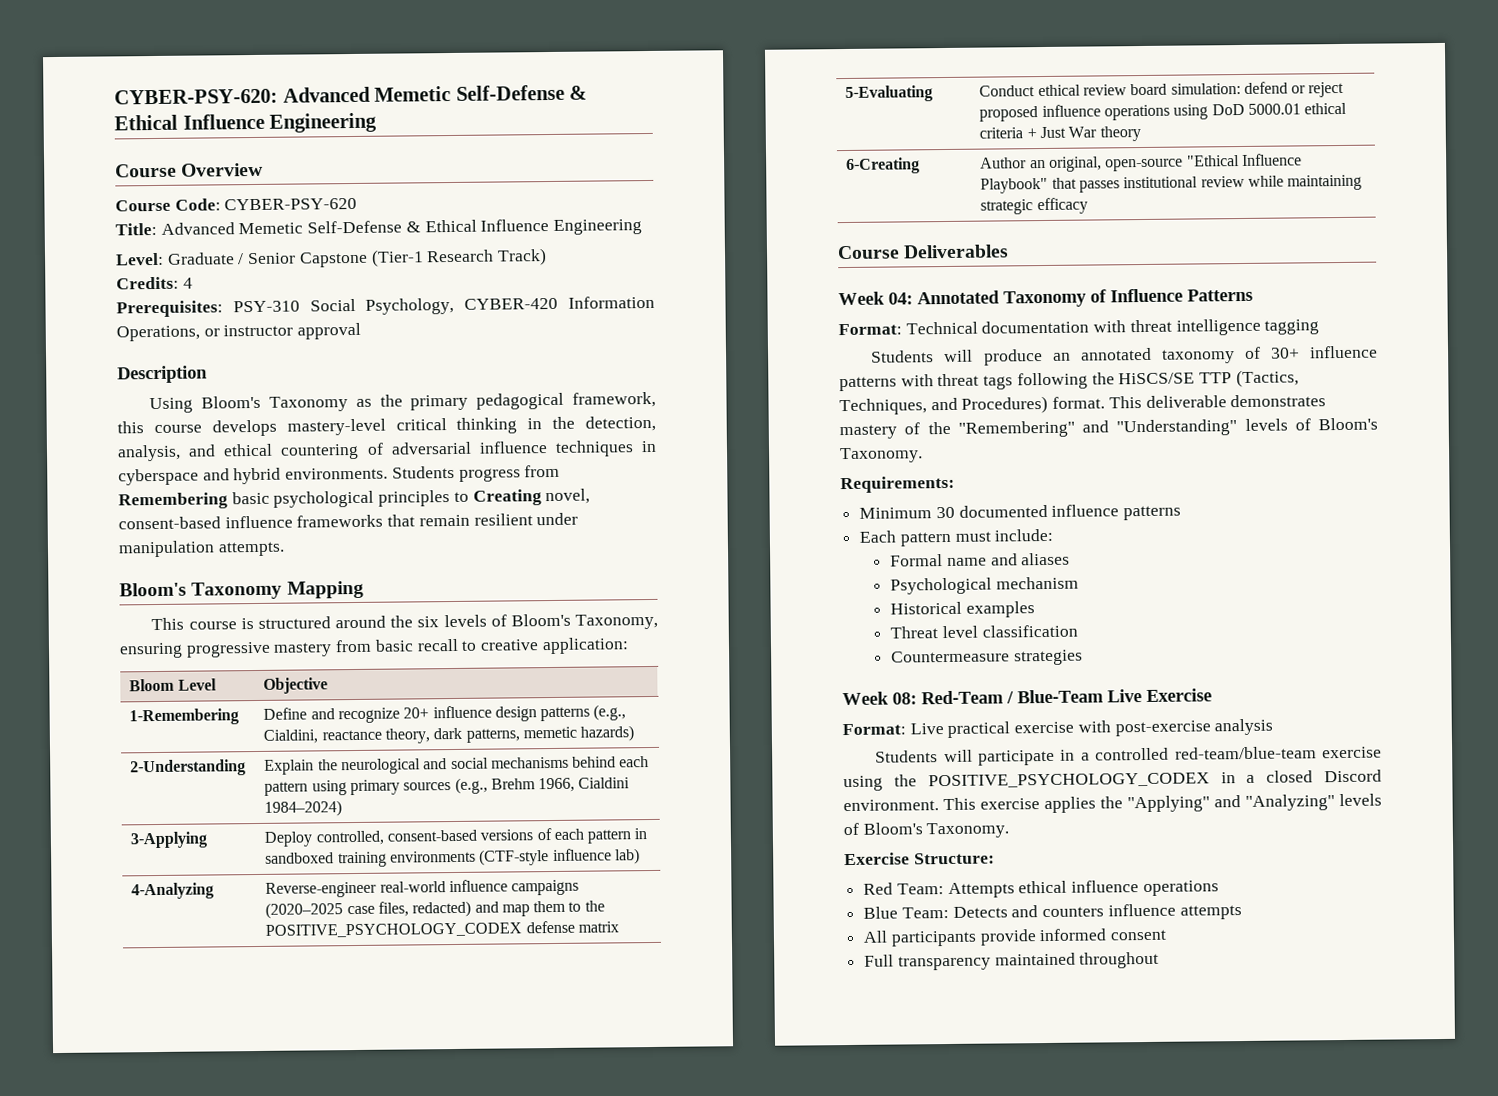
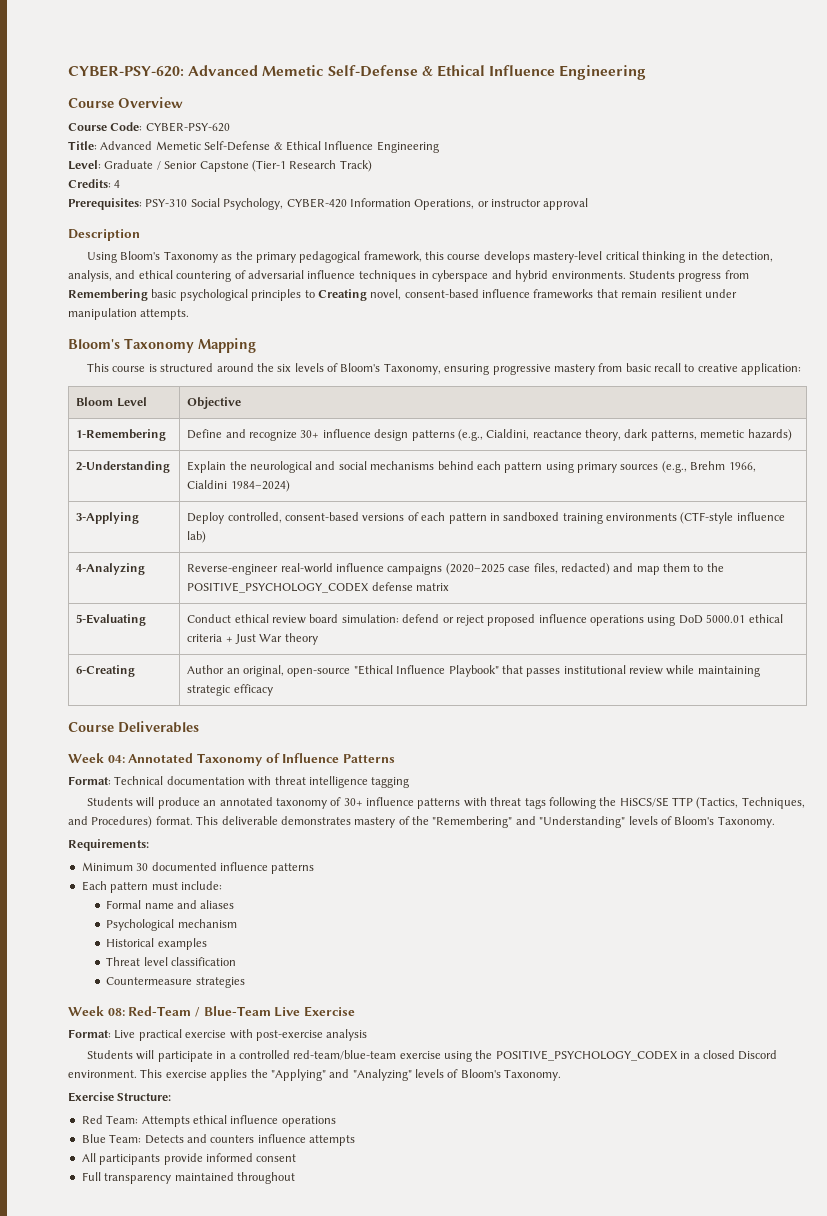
- 1-Remembering | Define and recognize 20+ influence design patterns (e.g., Cialdini, reactance theory, dark patterns, memetic hazards)
+ 1-Remembering | Define and recognize 30+ influence design patterns (e.g., Cialdini, reactance theory, dark patterns, memetic hazards)

